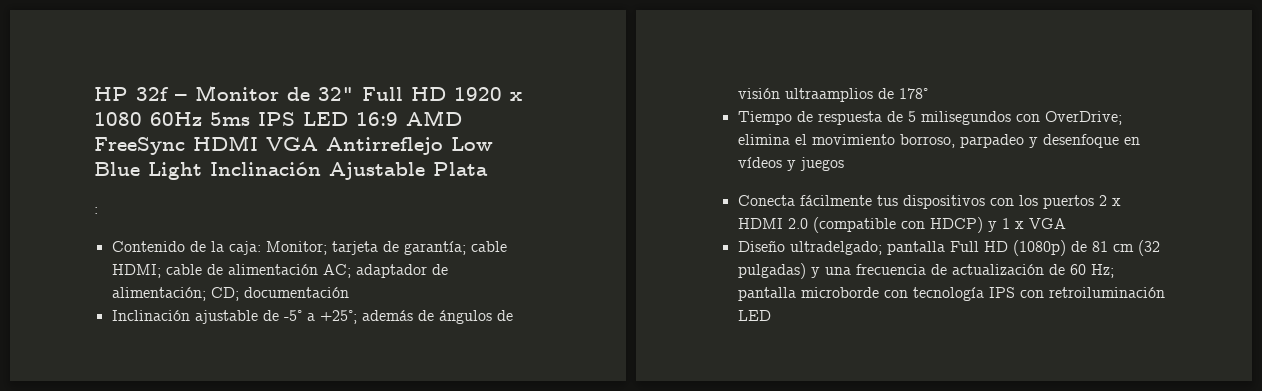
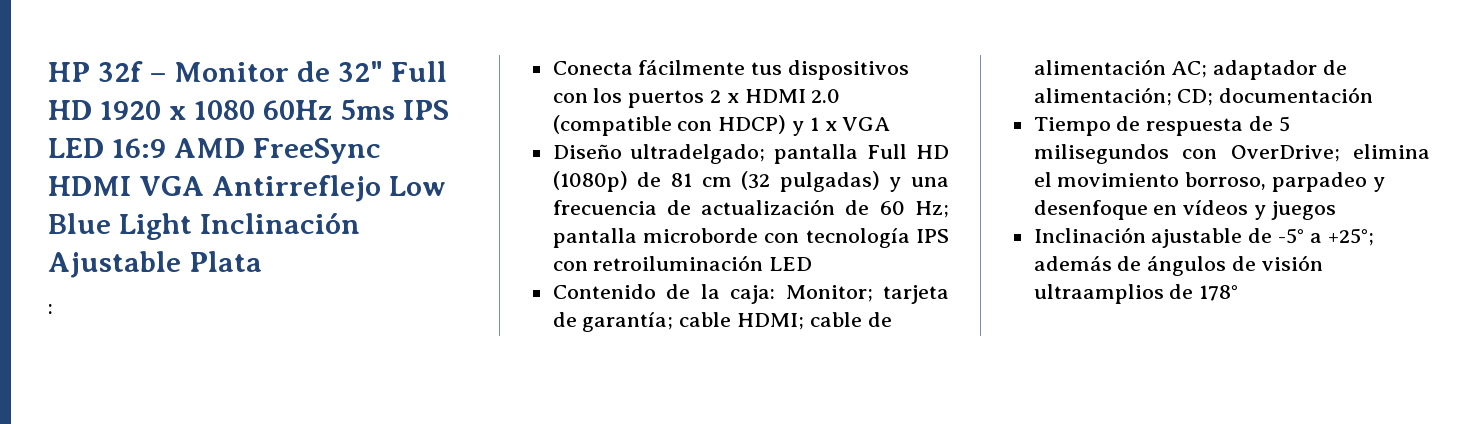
- Contenido de la caja: Monitor; tarjeta de garantía; cable HDMI; cable de alimentación AC; adaptador de alimentación; CD; documentación
- Inclinación ajustable de -5° a +25°; además de ángulos de visión ultraamplios de 178°
- Tiempo de respuesta de 5 milisegundos con OverDrive; elimina el movimiento borroso, parpadeo y desenfoque en vídeos y juegos
+ Contenido de la caja: Monitor; tarjeta de garantía; cable HDMI; cable de alimentación AC; adaptador de alimentación; CD; documentación
+ Tiempo de respuesta de 5 milisegundos con OverDrive; elimina el movimiento borroso, parpadeo y desenfoque en vídeos y juegos
+ Inclinación ajustable de -5° a +25°; además de ángulos de visión ultraamplios de 178°

